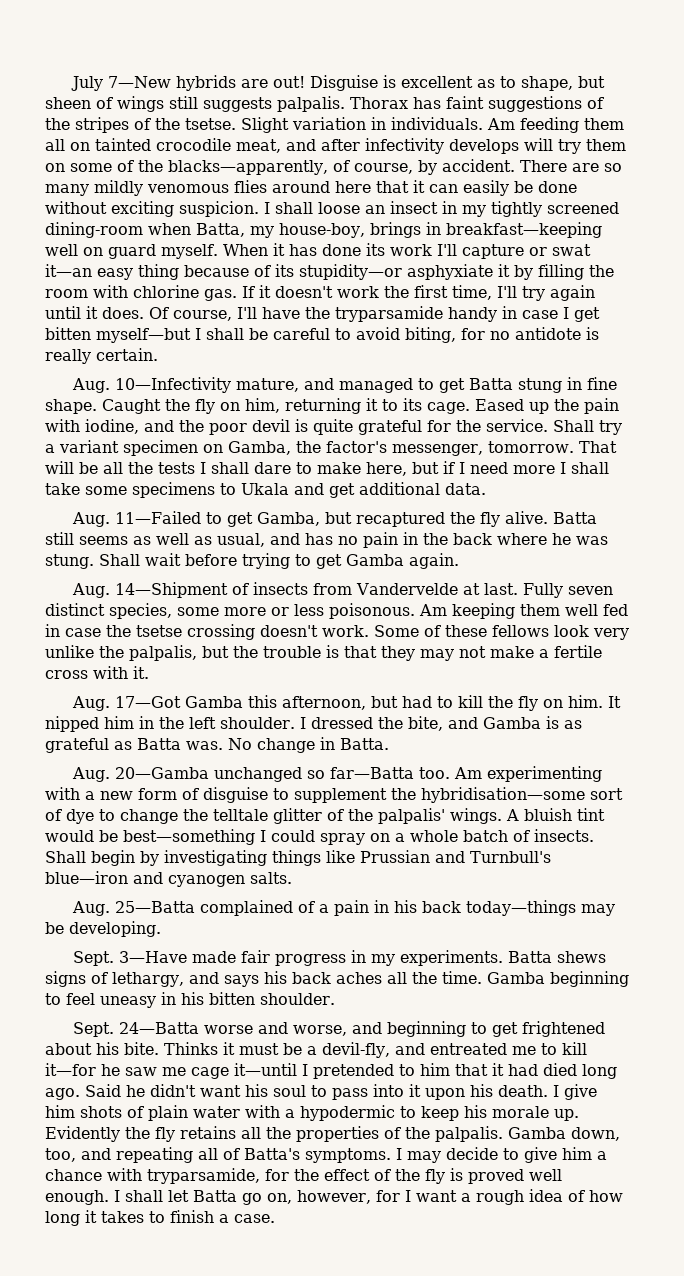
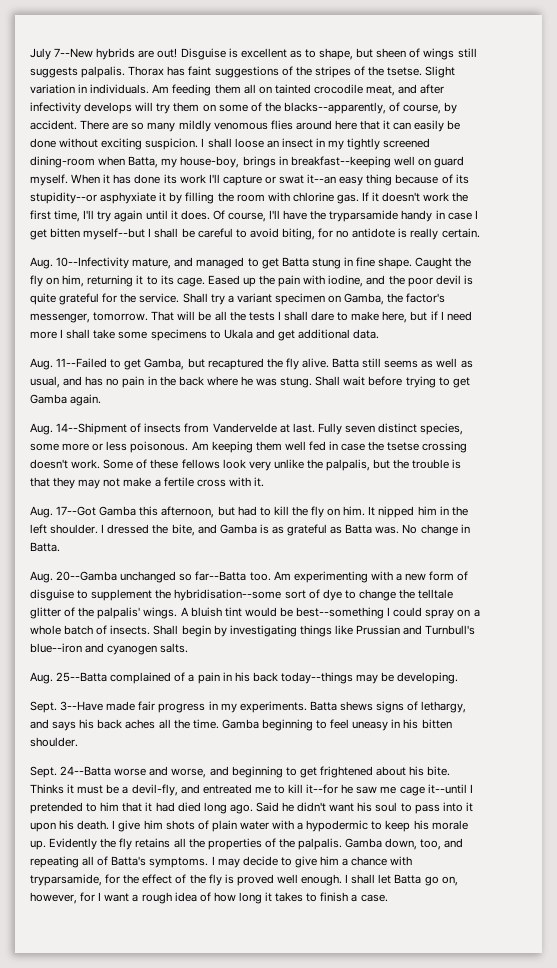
- July 7—New hybrids are out!
+ July 7--New hybrids are out!
- Am feeding them all on tainted crocodile meat, and after infectivity develops will try them on some of the blacks—apparently, of course, by accident.
+ Am feeding them all on tainted crocodile meat, and after infectivity develops will try them on some of the blacks--apparently, of course, by accident.
- I shall loose an insect in my tightly screened dining-room when Batta, my house-boy, brings in breakfast—keeping well on guard myself.
+ I shall loose an insect in my tightly screened dining-room when Batta, my house-boy, brings in breakfast--keeping well on guard myself.
- When it has done its work I'll capture or swat it—an easy thing because of its stupidity—or asphyxiate it by filling the room with chlorine gas.
+ When it has done its work I'll capture or swat it--an easy thing because of its stupidity--or asphyxiate it by filling the room with chlorine gas.
- Of course, I'll have the tryparsamide handy in case I get bitten myself—but I shall be careful to avoid biting, for no antidote is really certain.
+ Of course, I'll have the tryparsamide handy in case I get bitten myself--but I shall be careful to avoid biting, for no antidote is really certain.
- Aug. 10—Infectivity mature, and managed to get Batta stung in fine shape.
+ Aug. 10--Infectivity mature, and managed to get Batta stung in fine shape.
- Aug. 11—Failed to get Gamba, but recaptured the fly alive.
+ Aug. 11--Failed to get Gamba, but recaptured the fly alive.
- Aug. 14—Shipment of insects from Vandervelde at last.
+ Aug. 14--Shipment of insects from Vandervelde at last.
- Aug. 17—Got Gamba this afternoon, but had to kill the fly on him.
+ Aug. 17--Got Gamba this afternoon, but had to kill the fly on him.
- Aug. 20—Gamba unchanged so far—Batta too.
+ Aug. 20--Gamba unchanged so far--Batta too.
- Am experimenting with a new form of disguise to supplement the hybridisation—some sort of dye to change the telltale glitter of the palpalis' wings.
+ Am experimenting with a new form of disguise to supplement the hybridisation--some sort of dye to change the telltale glitter of the palpalis' wings.
- A bluish tint would be best—something I could spray on a whole batch of insects.
+ A bluish tint would be best--something I could spray on a whole batch of insects.
- Shall begin by investigating things like Prussian and Turnbull's blue—iron and cyanogen salts.
+ Shall begin by investigating things like Prussian and Turnbull's blue--iron and cyanogen salts.
- Aug. 25—Batta complained of a pain in his back today—things may be developing.
+ Aug. 25--Batta complained of a pain in his back today--things may be developing.
- 3—Have made fair progress in my experiments.
+ 3--Have made fair progress in my experiments.
- 24—Batta worse and worse, and beginning to get frightened about his bite.
+ 24--Batta worse and worse, and beginning to get frightened about his bite.
- Thinks it must be a devil-fly, and entreated me to kill it—for he saw me cage it—until I pretended to him that it had died long ago.
+ Thinks it must be a devil-fly, and entreated me to kill it--for he saw me cage it--until I pretended to him that it had died long ago.

